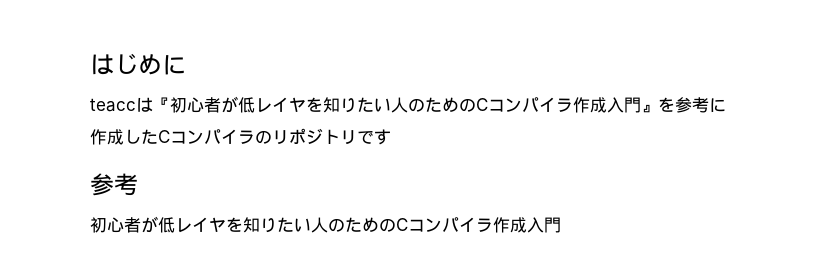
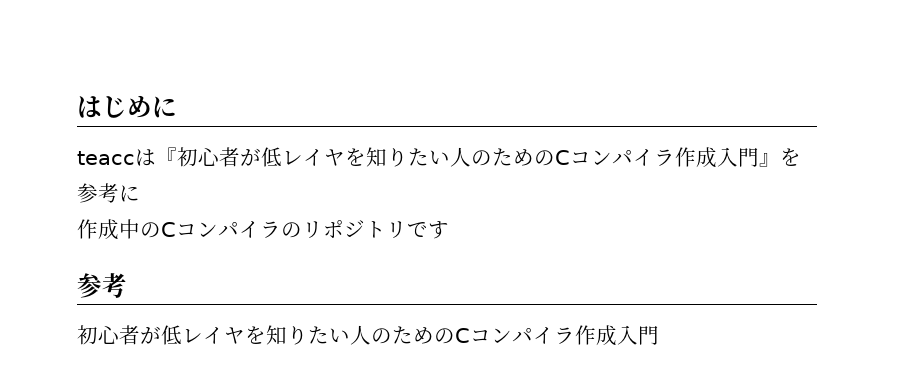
- 作成したCコンパイラのリポジトリです
+ 作成中のCコンパイラのリポジトリです

